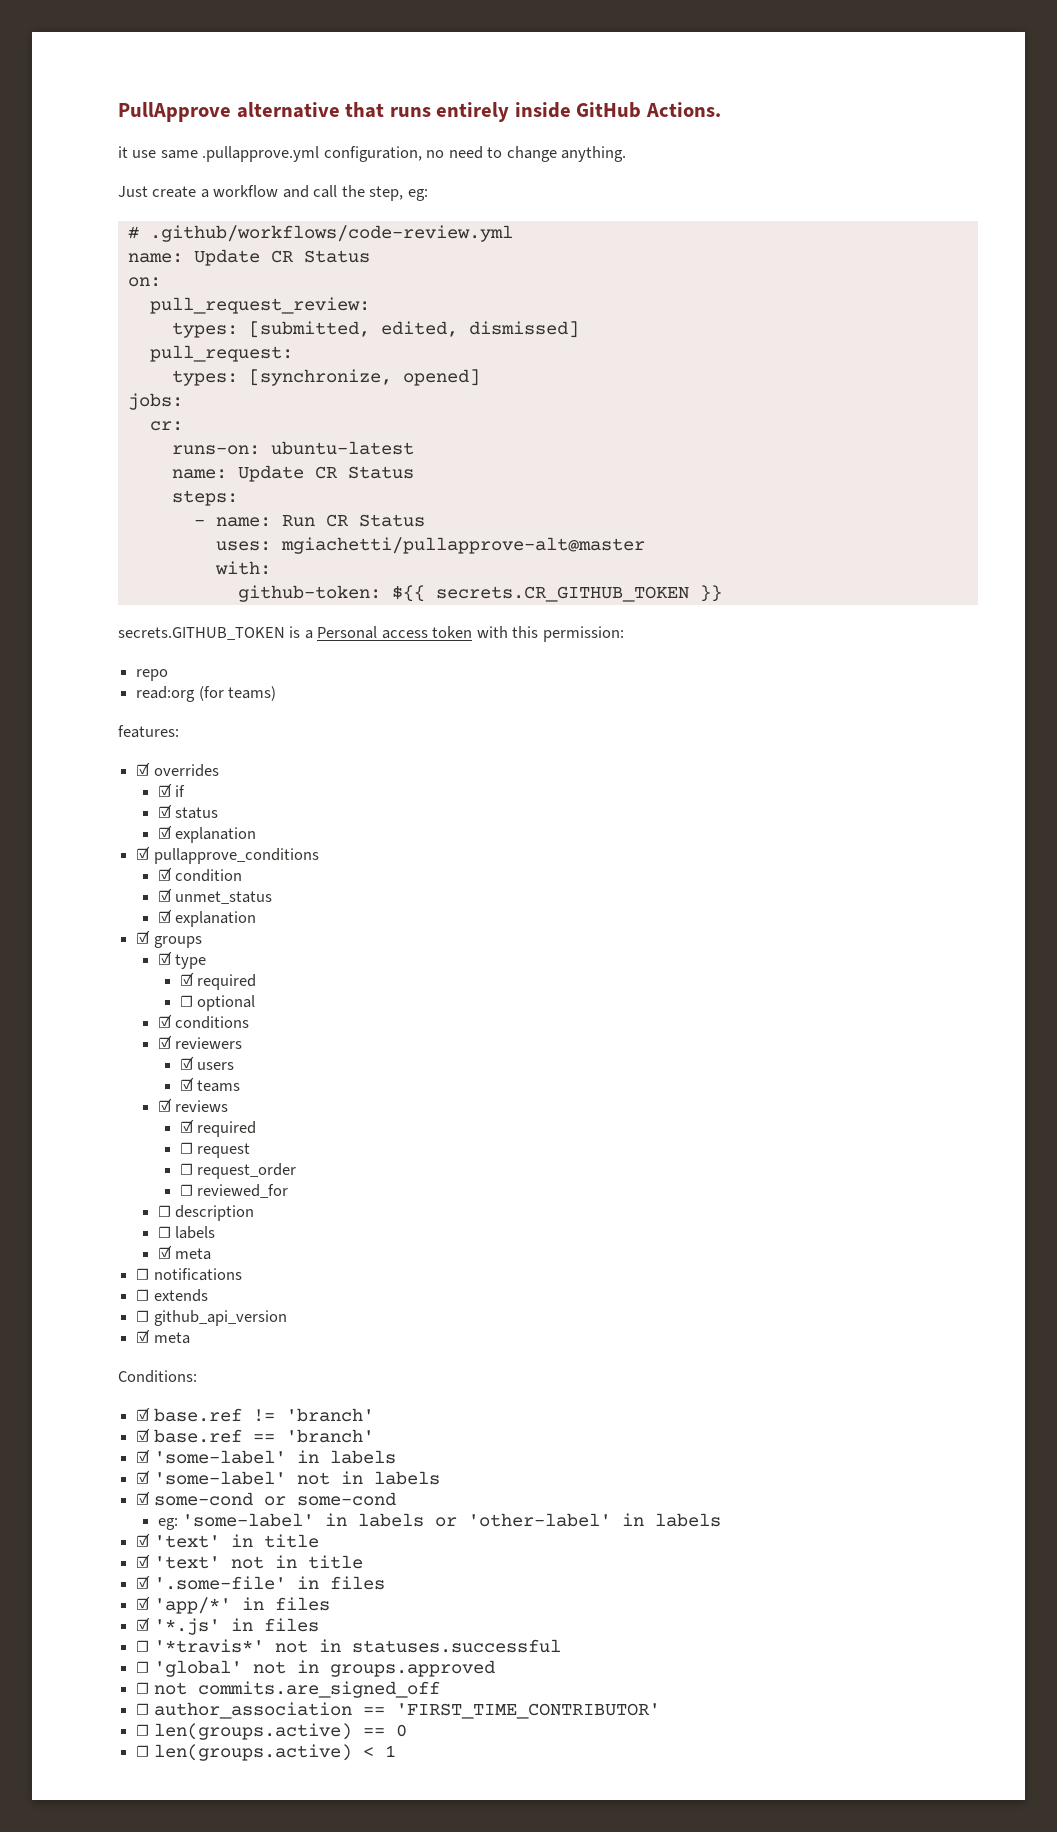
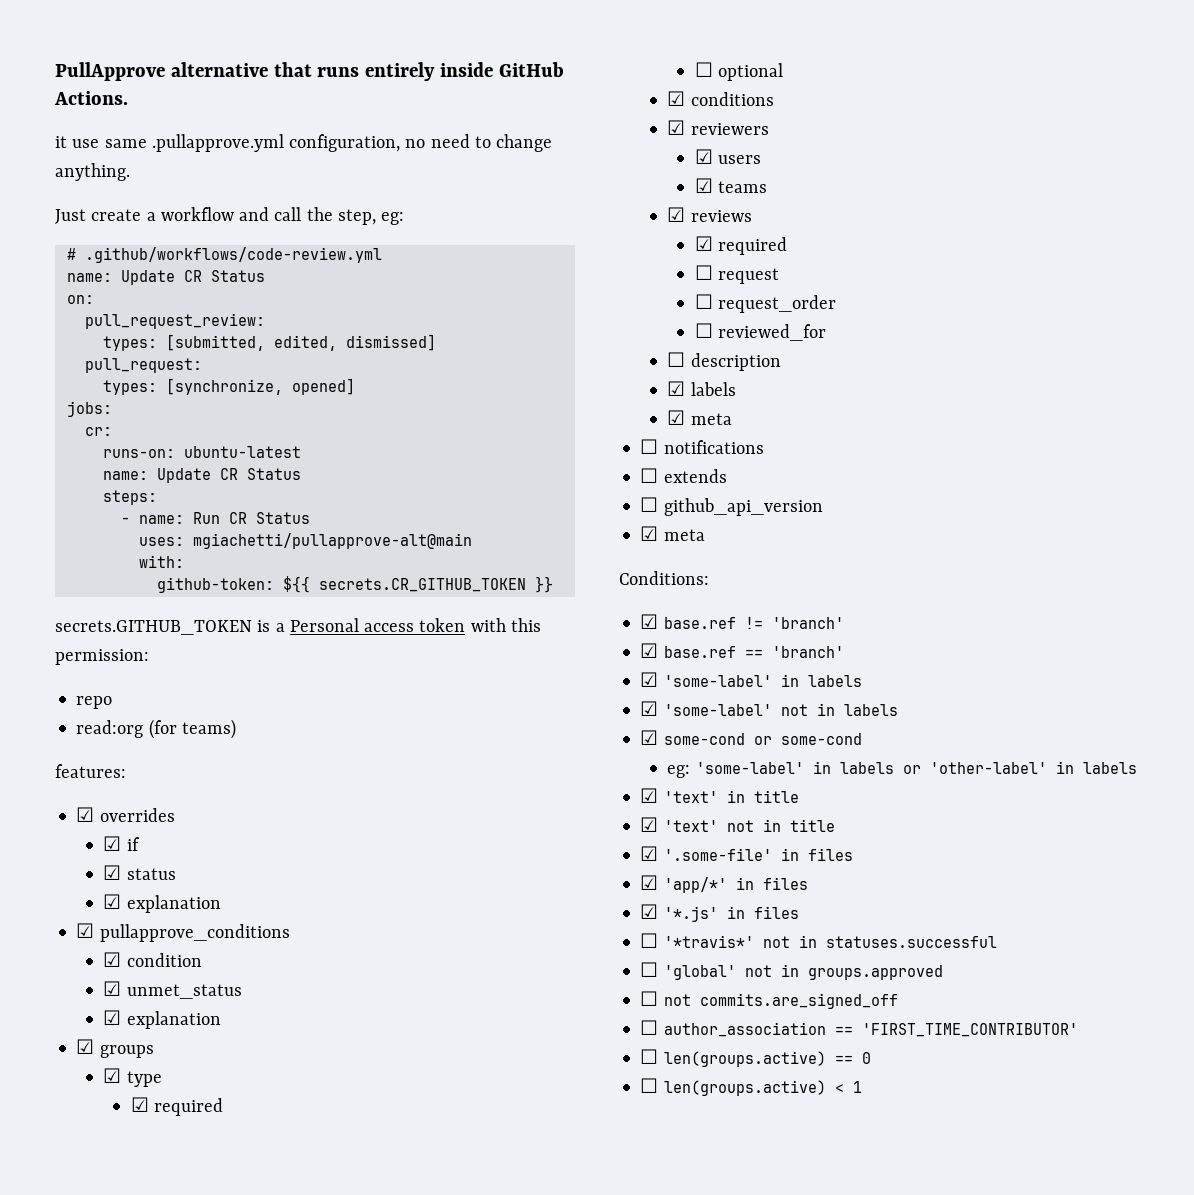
- uses: mgiachetti/pullapprove-alt@master
+ uses: mgiachetti/pullapprove-alt@main
- ☐ labels
+ ☑ labels

